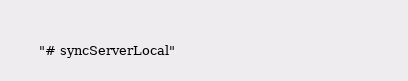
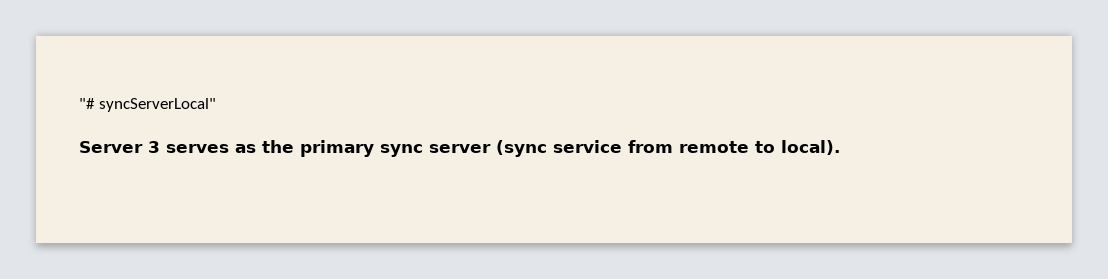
+ Server 3 serves as the primary sync server (sync service from remote to local).

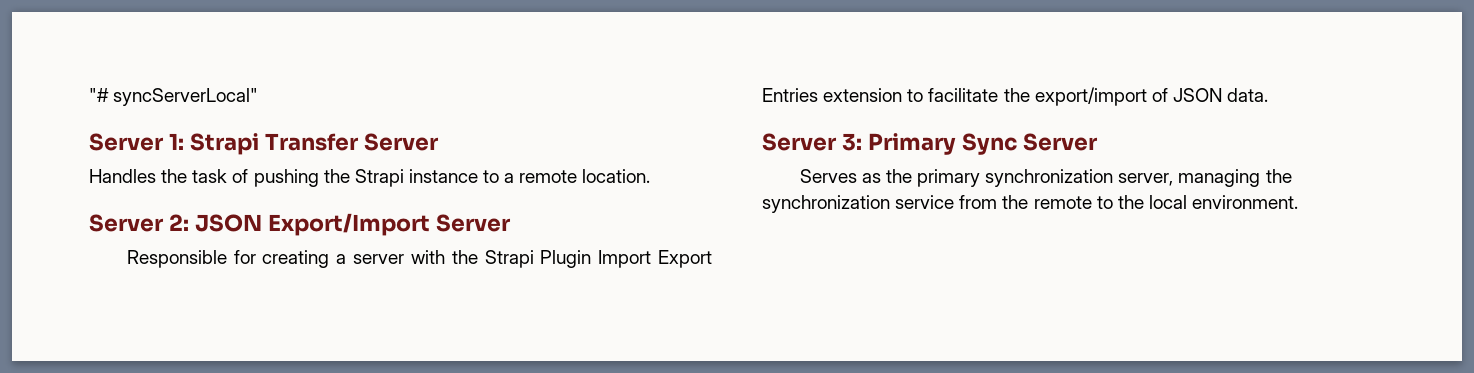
- Server 3 serves as the primary sync server (sync service from remote to local).
+ Server 1: Strapi Transfer Server
+ Handles the task of pushing the Strapi instance to a remote location.
+ Server 2: JSON Export/Import Server
+ Responsible for creating a server with the Strapi Plugin Import Export Entries extension to facilitate the export/import of JSON data.
+ Server 3: Primary Sync Server
+ Serves as the primary synchronization server, managing the synchronization service from the remote to the local environment.

